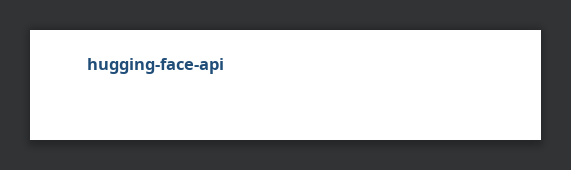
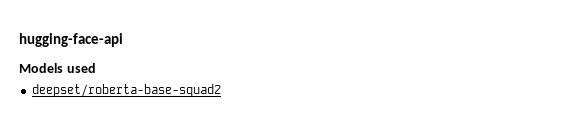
+ Models used
+ deepset/roberta-base-squad2

